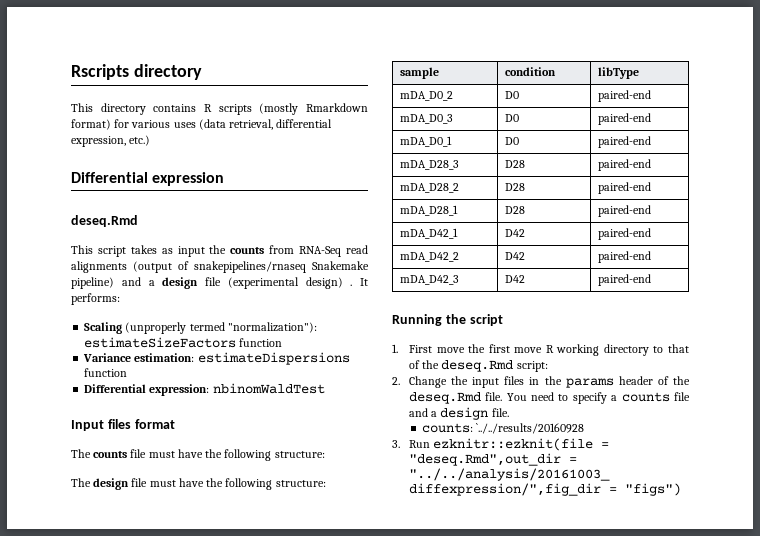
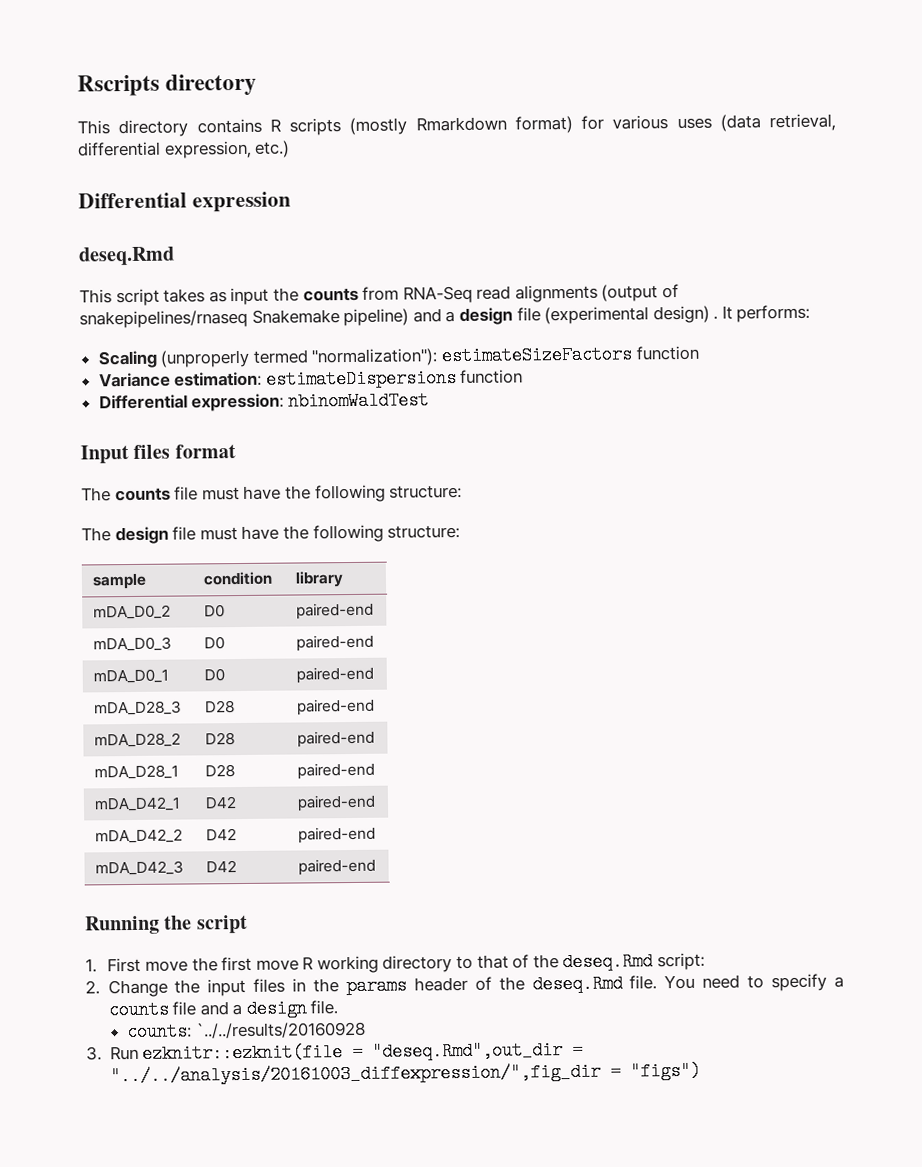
- sample | condition | libType
+ sample | condition | library

